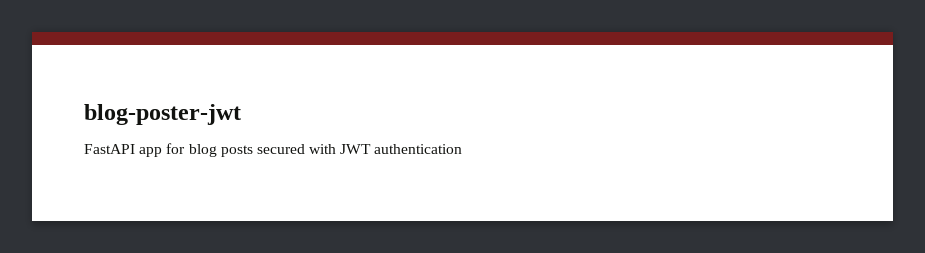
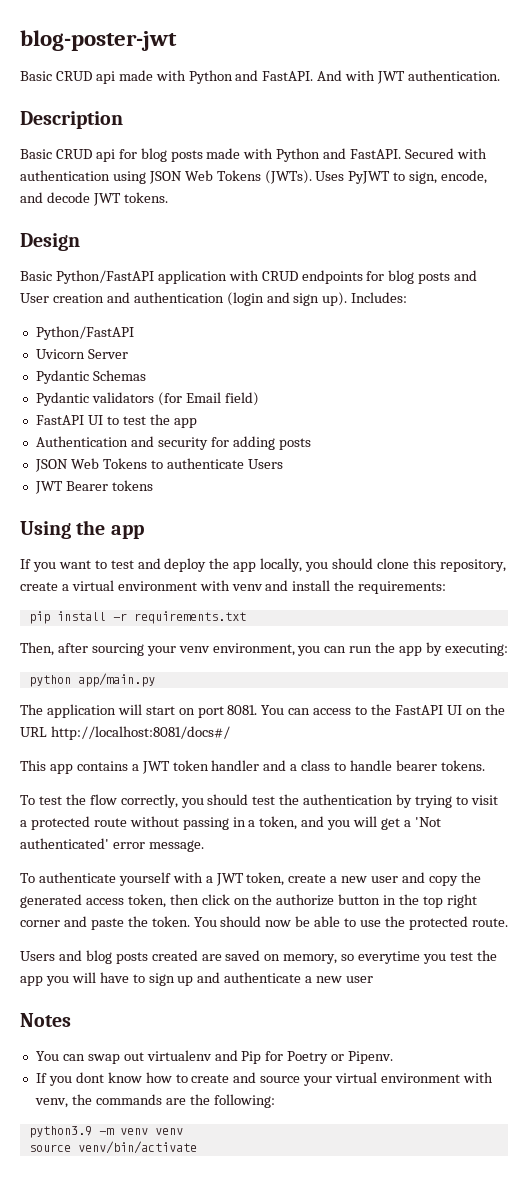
- FastAPI app for blog posts secured with JWT authentication
+ Basic CRUD api made with Python and FastAPI. And with JWT authentication.
+ Description
+ Basic CRUD api for blog posts made with Python and FastAPI. Secured with authentication using JSON Web Tokens (JWTs). Uses PyJWT to sign, encode, and decode JWT tokens.
+ Design
+ Basic Python/FastAPI application with CRUD endpoints for blog posts and User creation and authentication (login and sign up). Includes:
+ Python/FastAPI
+ Uvicorn Server
+ Pydantic Schemas
+ Pydantic validators (for Email field)
+ FastAPI UI to test the app
+ Authentication and security for adding posts
+ JSON Web Tokens to authenticate Users
+ JWT Bearer tokens
+ Using the app
+ If you want to test and deploy the app locally, you should clone this repository, create a virtual environment with venv and install the requirements:
+ pip install -r requirements.txt
+ Then, after sourcing your venv environment, you can run the app by executing:
+ python app/main.py
+ The application will start on port 8081. You can access to the FastAPI UI on the URL http://localhost:8081/docs#/
+ This app contains a JWT token handler and a class to handle bearer tokens.
+ To test the flow correctly, you should test the authentication by trying to visit a protected route without passing in a token, and you will get a 'Not authenticated' error message.
+ To authenticate yourself with a JWT token, create a new user and copy the generated access token, then click on the authorize button in the top right corner and paste the token. You should now be able to use the protected route.
+ Users and blog posts created are saved on memory, so everytime you test the app you will have to sign up and authenticate a new user
+ Notes
+ You can swap out virtualenv and Pip for Poetry or Pipenv.
+ If you dont know how to create and source your virtual environment with venv, the commands are the following:
+ python3.9 -m venv venv
+ source venv/bin/activate

